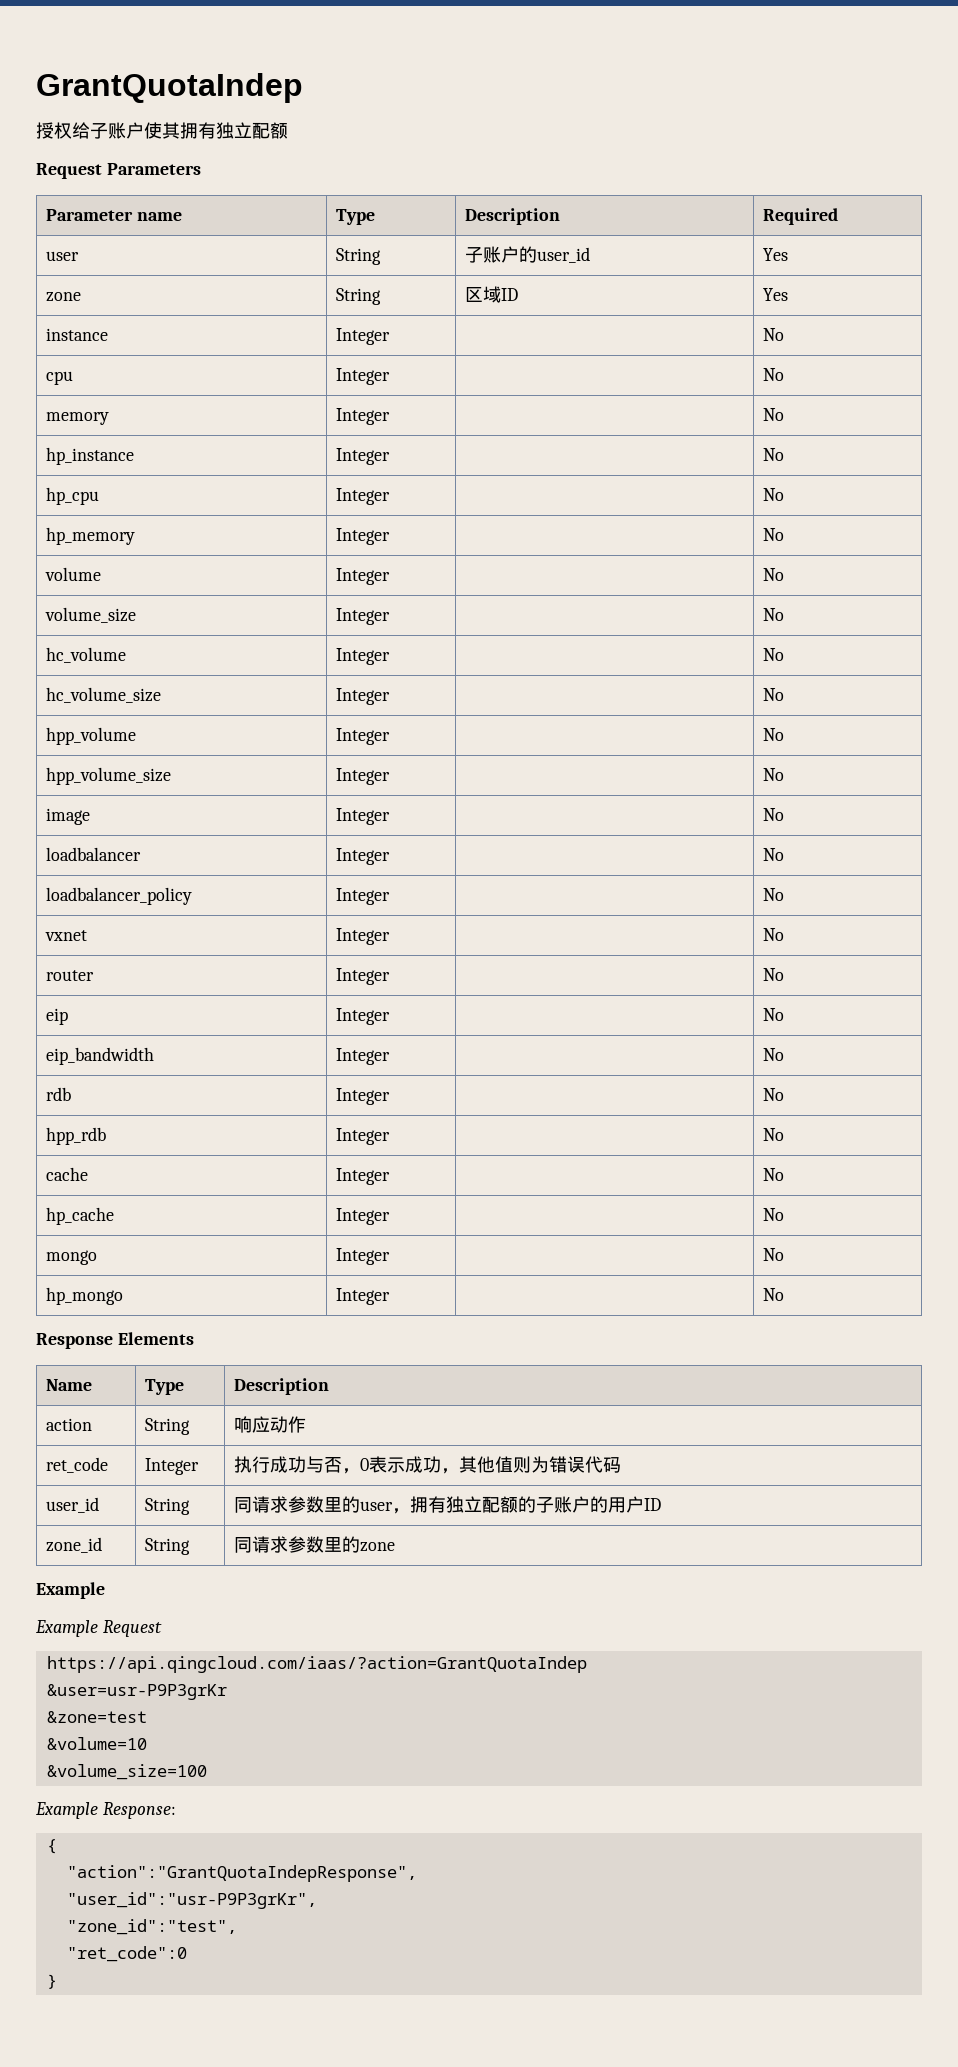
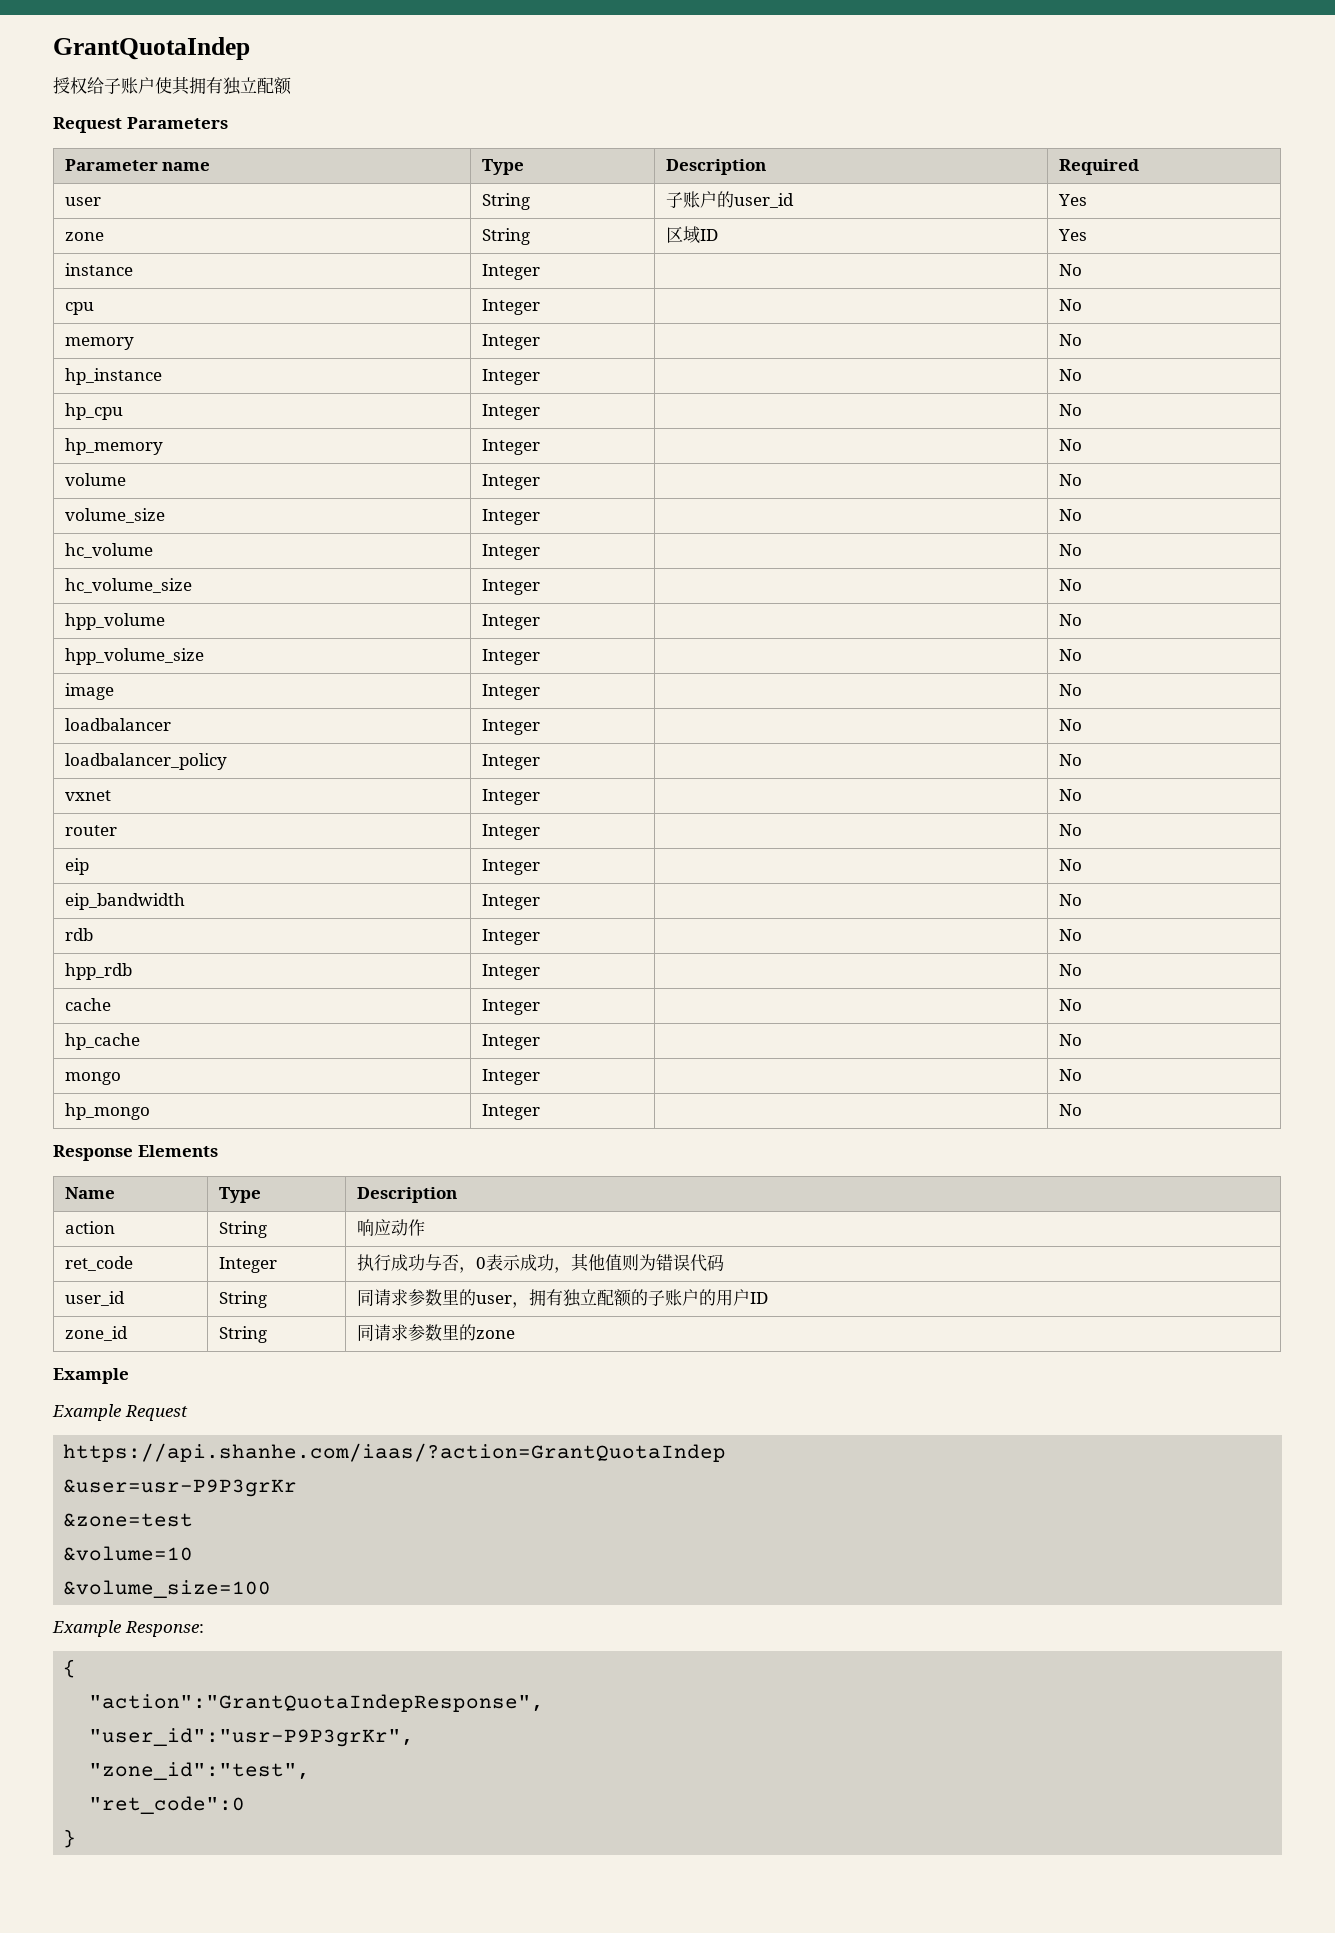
- https://api.qingcloud.com/iaas/?action=GrantQuotaIndep
+ https://api.shanhe.com/iaas/?action=GrantQuotaIndep

